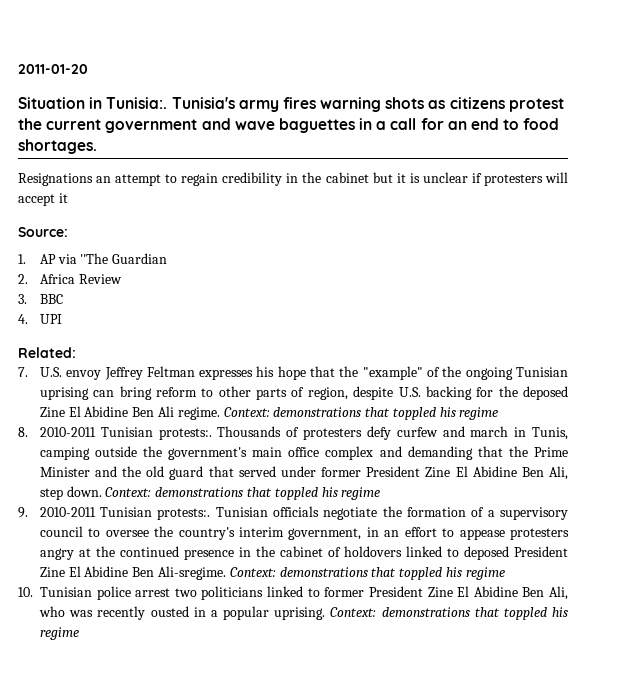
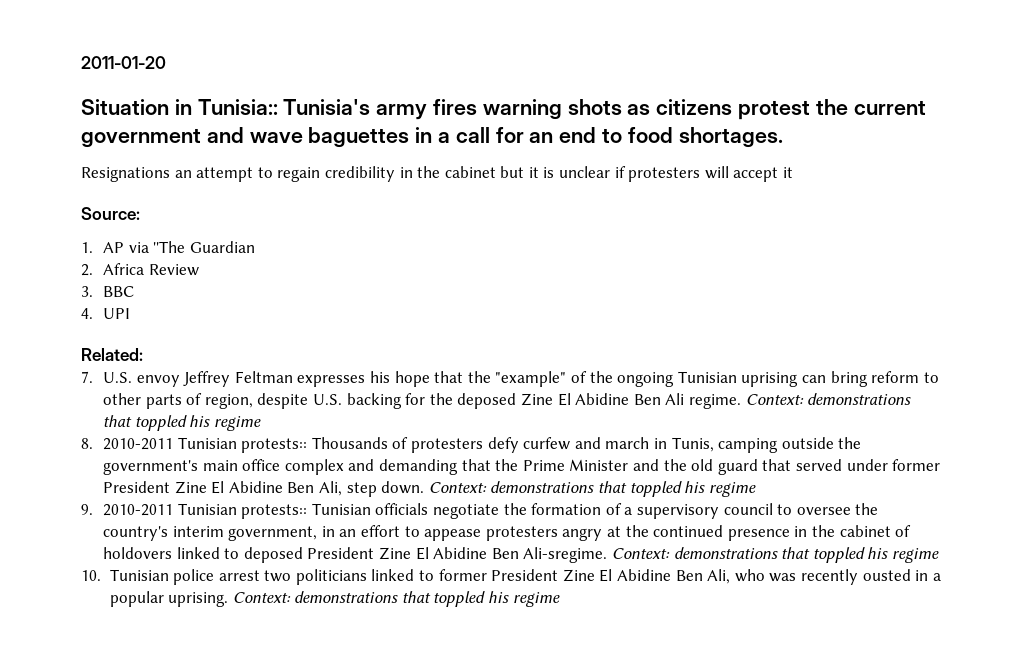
- Situation in Tunisia:. Tunisia's army fires warning shots as citizens protest the current government and wave baguettes in a call for an end to food shortages.
+ Situation in Tunisia:: Tunisia's army fires warning shots as citizens protest the current government and wave baguettes in a call for an end to food shortages.
- 8. 2010-2011 Tunisian protests:. Thousands of protesters defy curfew and march in Tunis, camping outside the government's main office complex and demanding that the Prime Minister and the old guard that served under former President Zine El Abidine Ben Ali, step down.
+ 8. 2010-2011 Tunisian protests:: Thousands of protesters defy curfew and march in Tunis, camping outside the government's main office complex and demanding that the Prime Minister and the old guard that served under former President Zine El Abidine Ben Ali, step down.
- 9. 2010-2011 Tunisian protests:. Tunisian officials negotiate the formation of a supervisory council to oversee the country's interim government, in an effort to appease protesters angry at the continued presence in the cabinet of holdovers linked to deposed President Zine El Abidine Ben Ali-sregime.
+ 9. 2010-2011 Tunisian protests:: Tunisian officials negotiate the formation of a supervisory council to oversee the country's interim government, in an effort to appease protesters angry at the continued presence in the cabinet of holdovers linked to deposed President Zine El Abidine Ben Ali-sregime.

